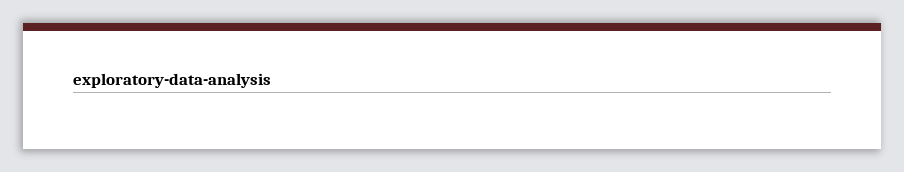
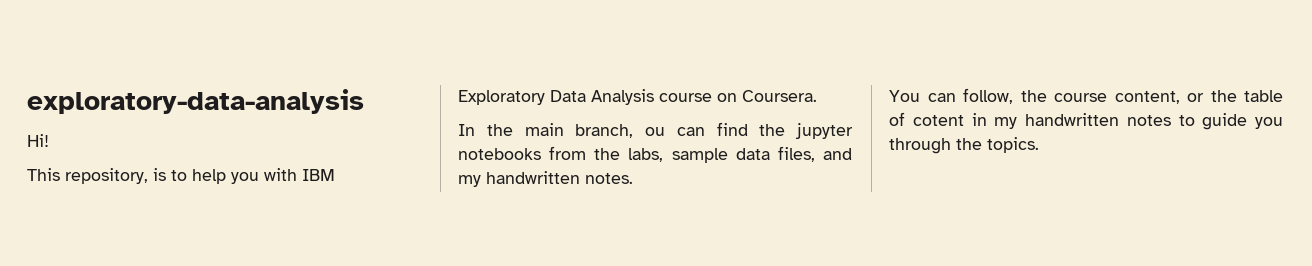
+ Hi!
+ This repository, is to help you with IBM Exploratory Data Analysis course on Coursera.
+ In the main branch, ou can find the jupyter notebooks from the labs, sample data files, and my handwritten notes.
+ You can follow, the course content, or the table of cotent in my handwritten notes to guide you through the topics.

